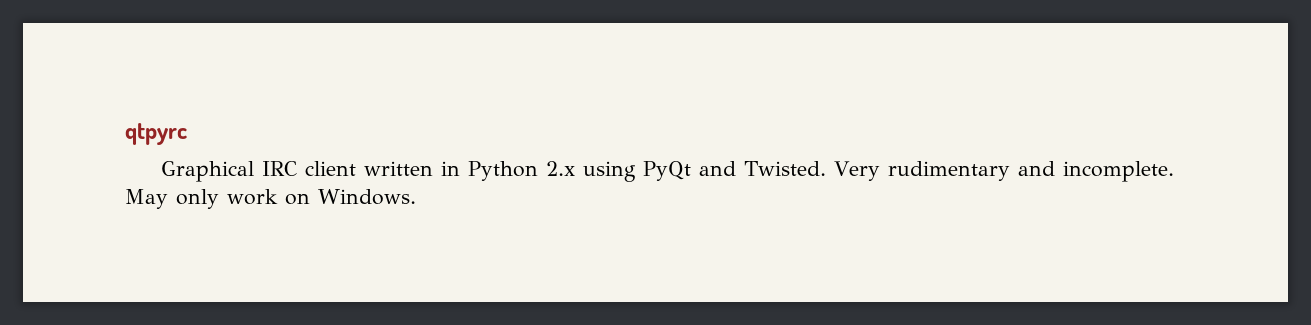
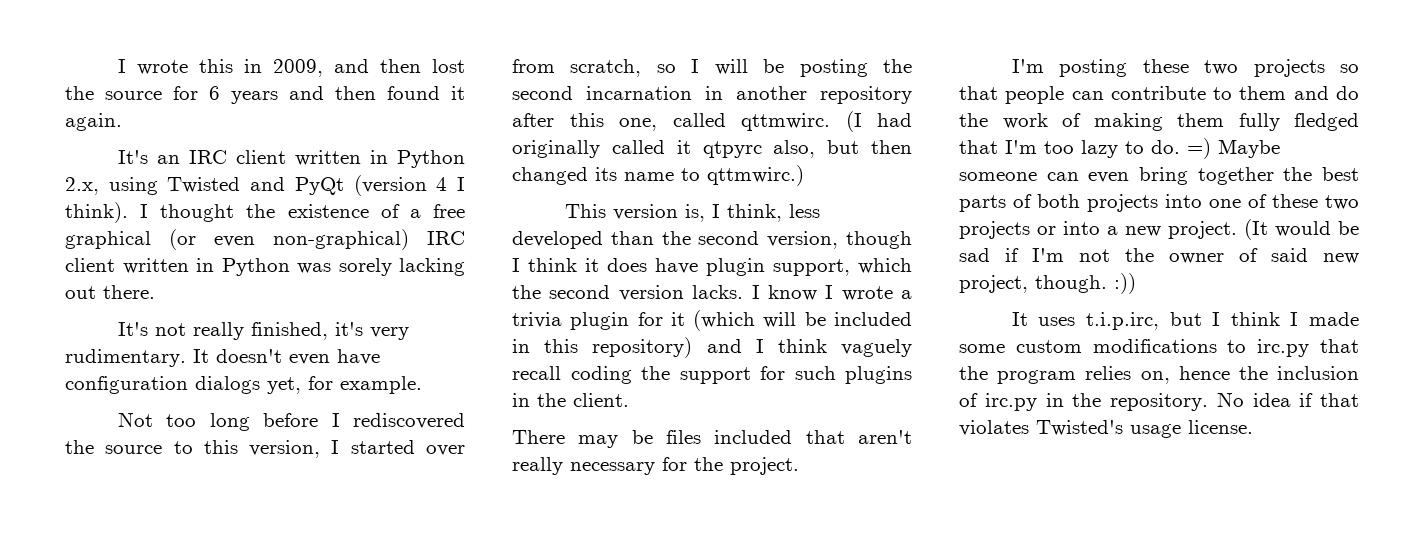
- qtpyrc
- Graphical IRC client written in Python 2.x using PyQt and Twisted. Very rudimentary and incomplete. May only work on Windows.
+ I wrote this in 2009, and then lost the source for 6 years and then found it again.
+ It's an IRC client written in Python 2.x, using Twisted and PyQt (version 4 I think). I thought the existence of a free graphical (or even non-graphical) IRC client written in Python was sorely lacking out there.
+ It's not really finished, it's very rudimentary. It doesn't even have configuration dialogs yet, for example.
+ Not too long before I rediscovered the source to this version, I started over from scratch, so I will be posting the second incarnation in another repository after this one, called qttmwirc. (I had originally called it qtpyrc also, but then changed its name to qttmwirc.)
+ This version is, I think, less developed than the second version, though I think it does have plugin support, which the second version lacks. I know I wrote a trivia plugin for it (which will be included in this repository) and I think vaguely recall coding the support for such plugins in the client.
+ There may be files included that aren't really necessary for the project.
+ I'm posting these two projects so that people can contribute to them and do the work of making them fully fledged that I'm too lazy to do. =) Maybe someone can even bring together the best parts of both projects into one of these two projects or into a new project. (It would be sad if I'm not the owner of said new project, though. :))
+ It uses t.i.p.irc, but I think I made some custom modifications to irc.py that the program relies on, hence the inclusion of irc.py in the repository. No idea if that violates Twisted's usage license.

